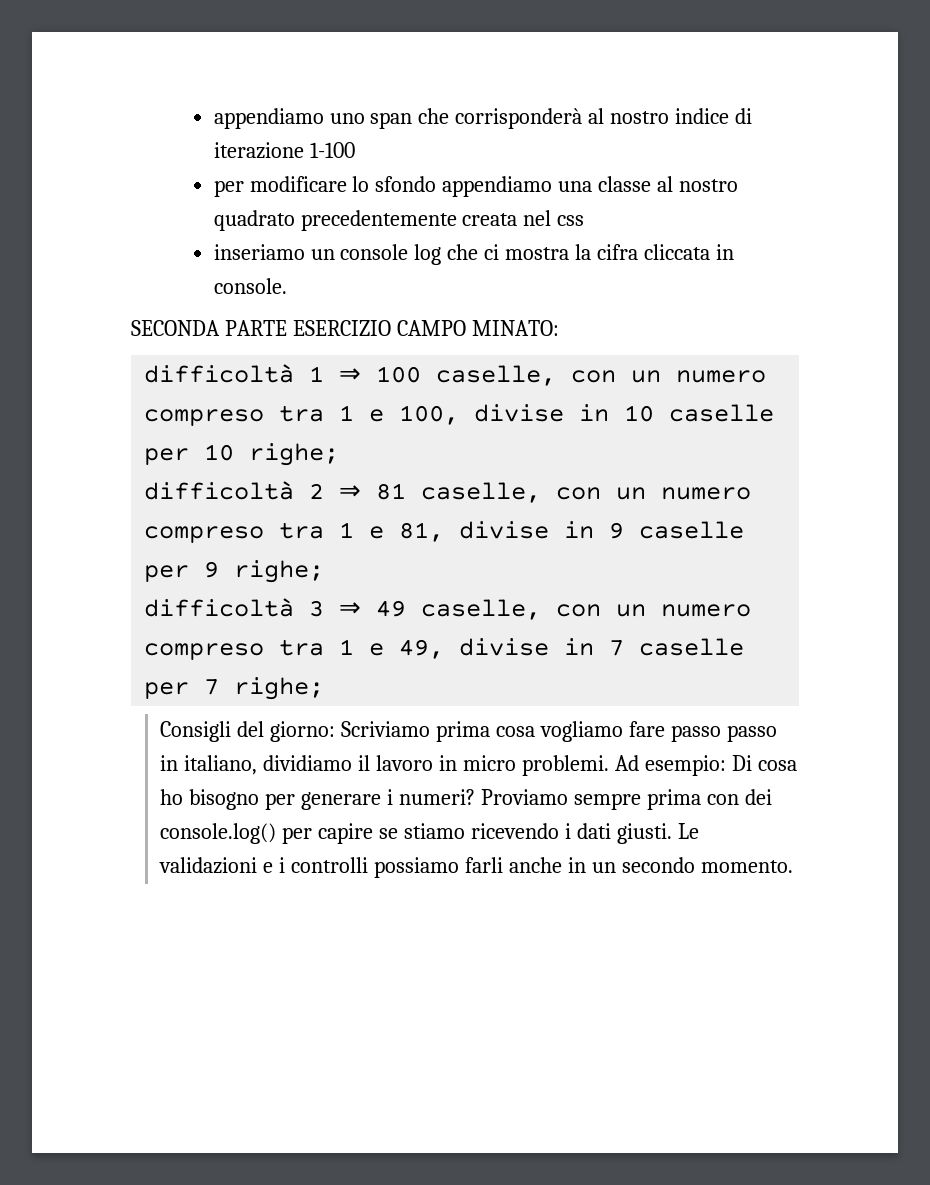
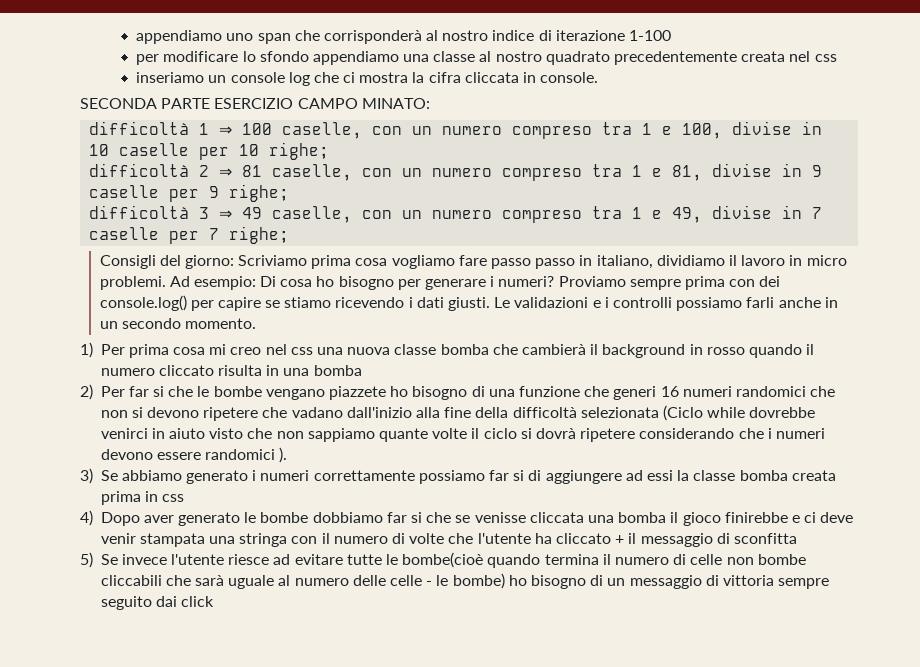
+ 1) Per prima cosa mi creo nel css una nuova classe bomba che cambierà il background in rosso quando il numero cliccato risulta in una bomba
+ 2) Per far si che le bombe vengano piazzete ho bisogno di una funzione che generi 16 numeri randomici che non si devono ripetere che vadano dall'inizio alla fine della difficoltà selezionata (Ciclo while dovrebbe venirci in aiuto visto che non sappiamo quante volte il ciclo si dovrà ripetere considerando che i numeri devono essere randomici ).
+ 3) Se abbiamo generato i numeri correttamente possiamo far si di aggiungere ad essi la classe bomba creata prima in css
+ 4) Dopo aver generato le bombe dobbiamo far si che se venisse cliccata una bomba il gioco finirebbe e ci deve venir stampata una stringa con il numero di volte che l'utente ha cliccato + il messaggio di sconfitta
+ 5) Se invece l'utente riesce ad evitare tutte le bombe(cioè quando termina il numero di celle non bombe cliccabili che sarà uguale al numero delle celle - le bombe) ho bisogno di un messaggio di vittoria sempre seguito dai click

